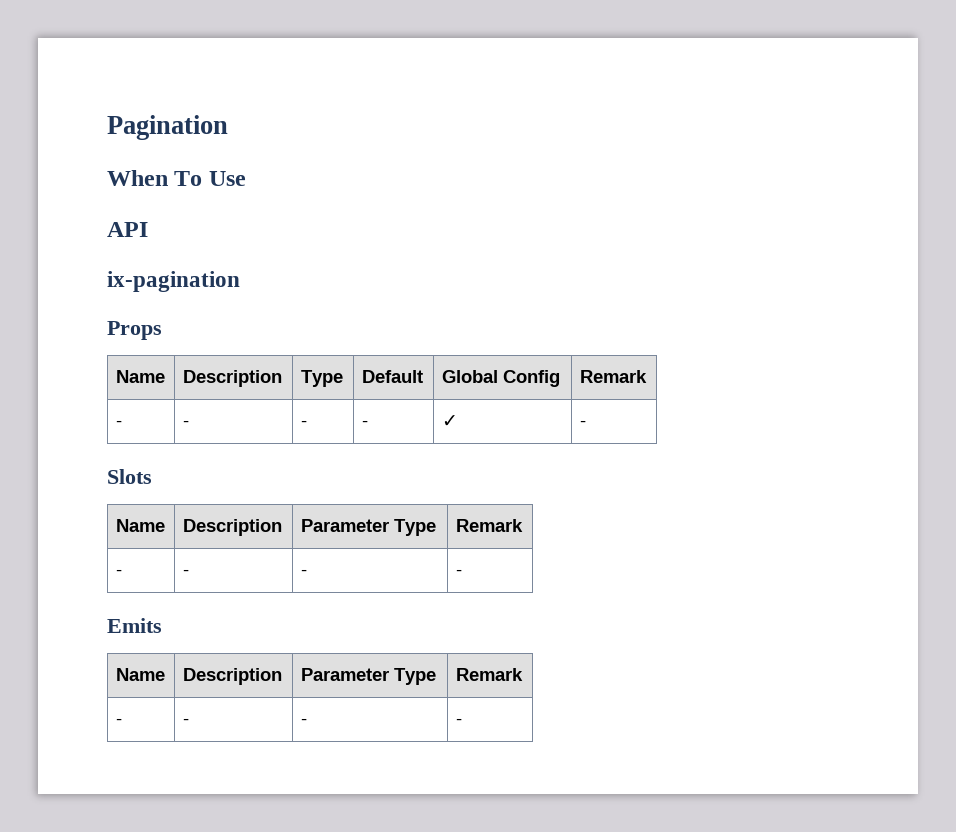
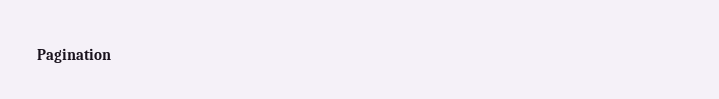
- When To Use
- API
- ix-pagination
- Props
- Name | Description | Type | Default | Global Config | Remark
- - | - | - | - | ✓ | -
- Slots
- Name | Description | Parameter Type | Remark
- - | - | - | -
- Emits
- Name | Description | Parameter Type | Remark
- - | - | - | -

